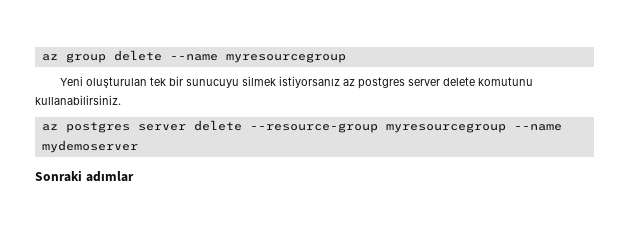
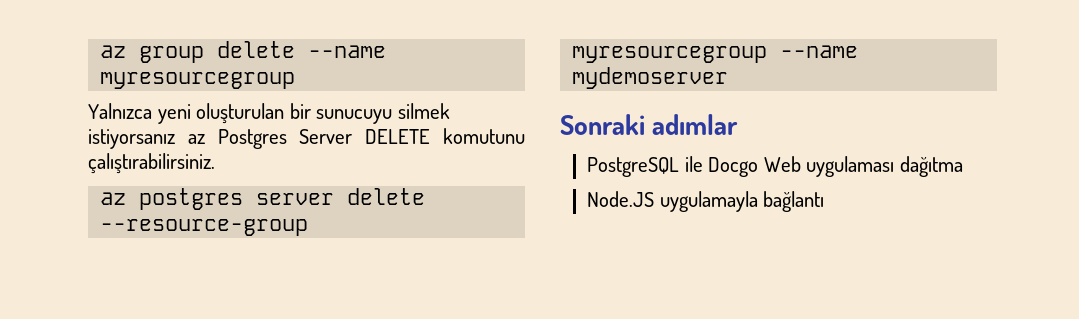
- Yeni oluşturulan tek bir sunucuyu silmek istiyorsanız az postgres server delete komutunu kullanabilirsiniz.
+ Yalnızca yeni oluşturulan bir sunucuyu silmek istiyorsanız az Postgres Server DELETE komutunu çalıştırabilirsiniz.
+ PostgreSQL ile Docgo Web uygulaması dağıtma
+ Node.JS uygulamayla bağlantı

